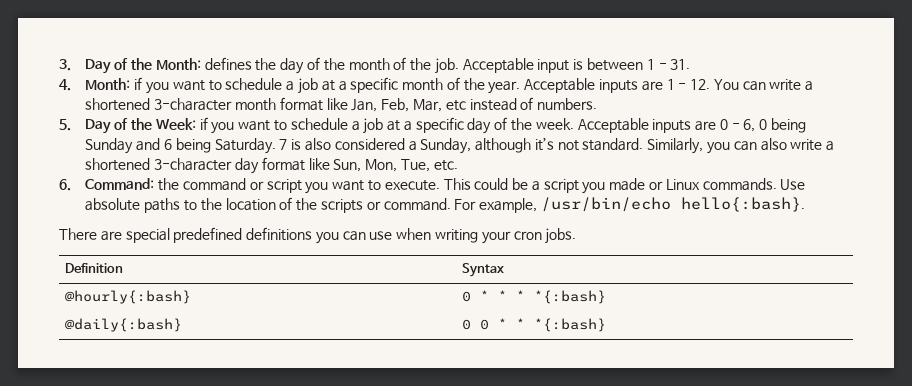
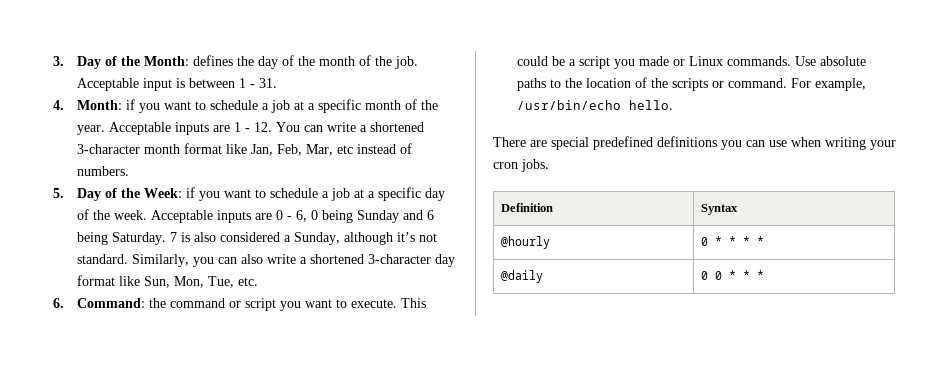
- For example, /usr/bin/echo hello{:bash}.
+ For example, /usr/bin/echo hello.
- @hourly{:bash} | 0 * * * *{:bash}
- @daily{:bash} | 0 0 * * *{:bash}
+ @hourly | 0 * * * *
+ @daily | 0 0 * * *

